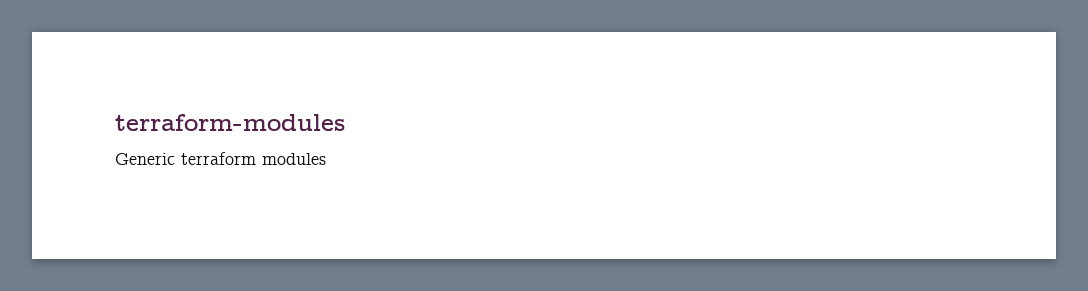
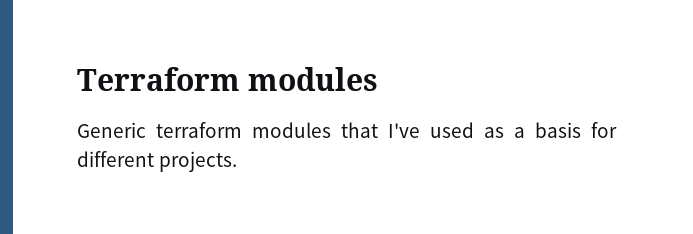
- terraform-modules
+ Terraform modules
- Generic terraform modules
+ Generic terraform modules that I've used as a basis for different projects.

